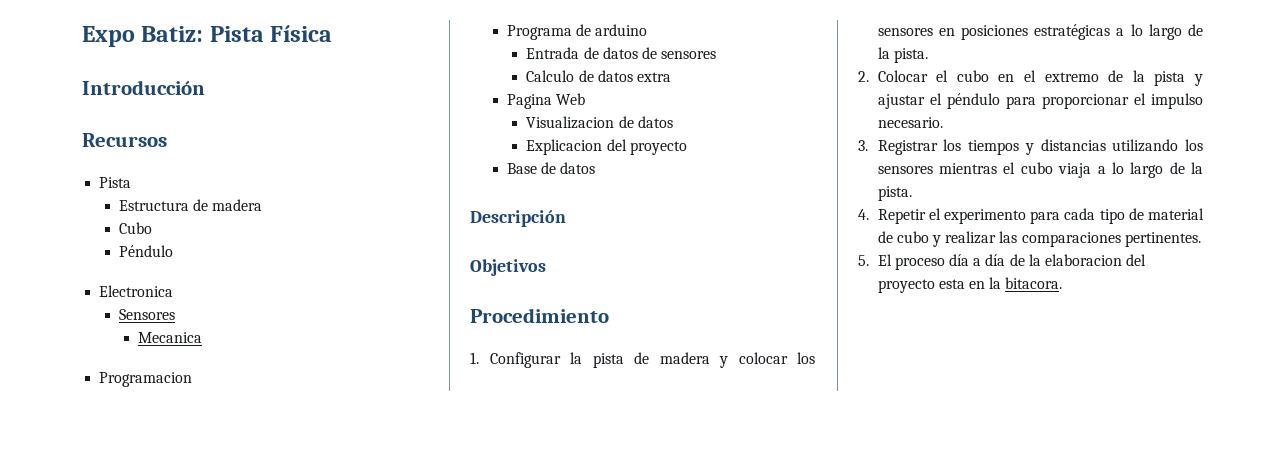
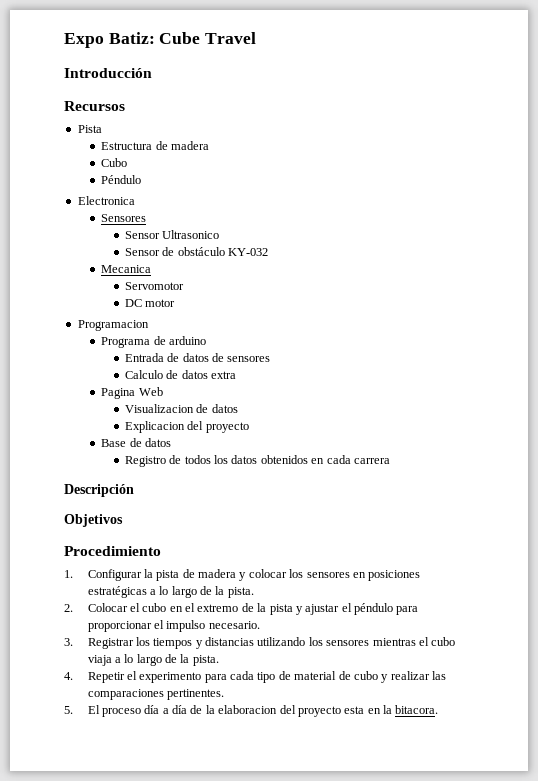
- Expo Batiz: Pista Física
+ Expo Batiz: Cube Travel
+ Sensor Ultrasonico
+ Sensor de obstáculo KY-032
  Mecanica
+ Servomotor
+ DC motor
+ Registro de todos los datos obtenidos en cada carrera

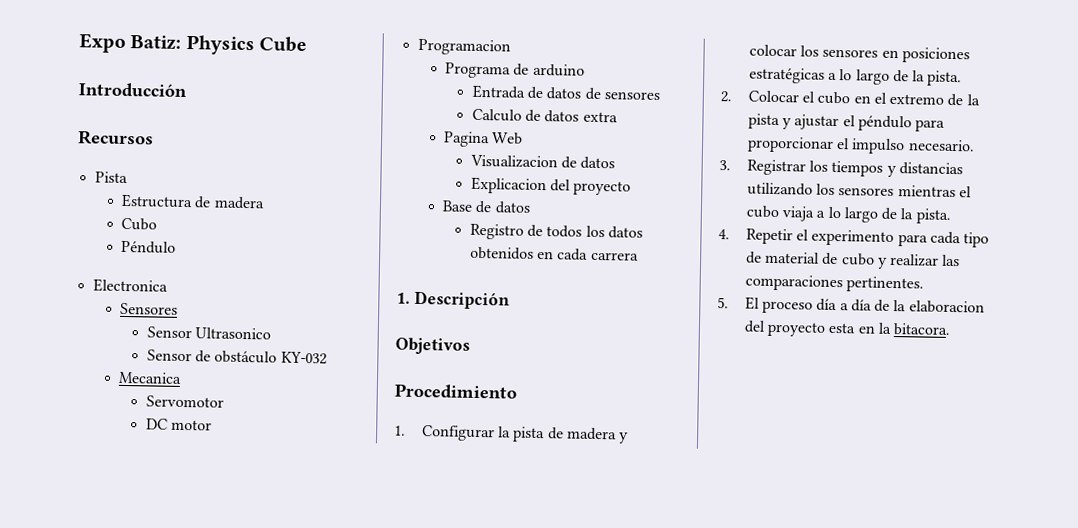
- Expo Batiz: Cube Travel
+ Expo Batiz: Physics Cube
- Descripción
+ 1. Descripción

